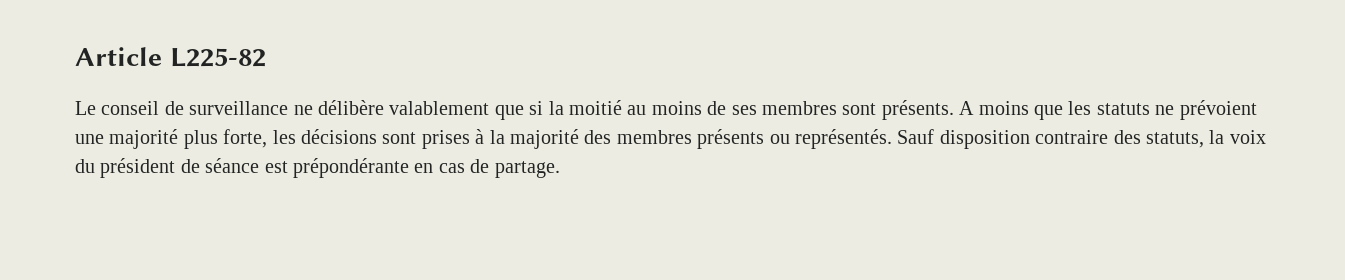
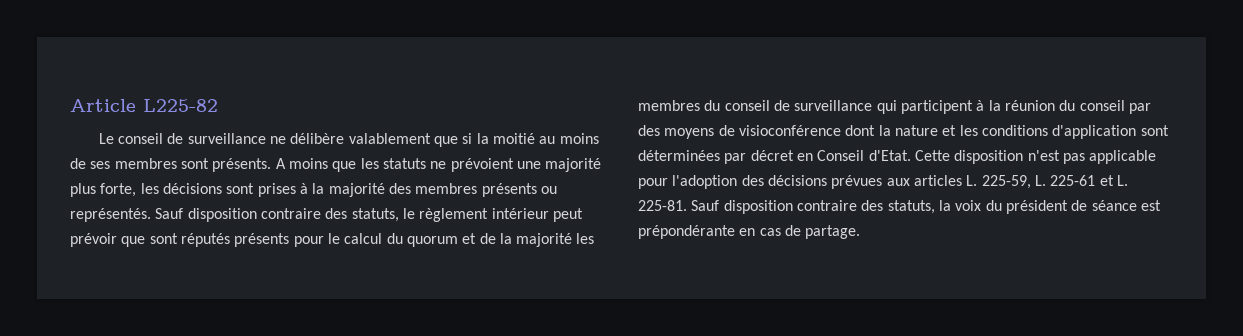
- Sauf disposition contraire des statuts, la voix du président de séance est prépondérante en cas de partage.
+ Sauf disposition contraire des statuts, le règlement intérieur peut prévoir que sont réputés présents pour le calcul du quorum et de la majorité les membres du conseil de surveillance qui participent à la réunion du conseil par des moyens de visioconférence dont la nature et les conditions d'application sont déterminées par décret en Conseil d'Etat. Cette disposition n'est pas applicable pour l'adoption des décisions prévues aux articles L. 225-59, L. 225-61 et L. 225-81. Sauf disposition contraire des statuts, la voix du président de séance est prépondérante en cas de partage.

